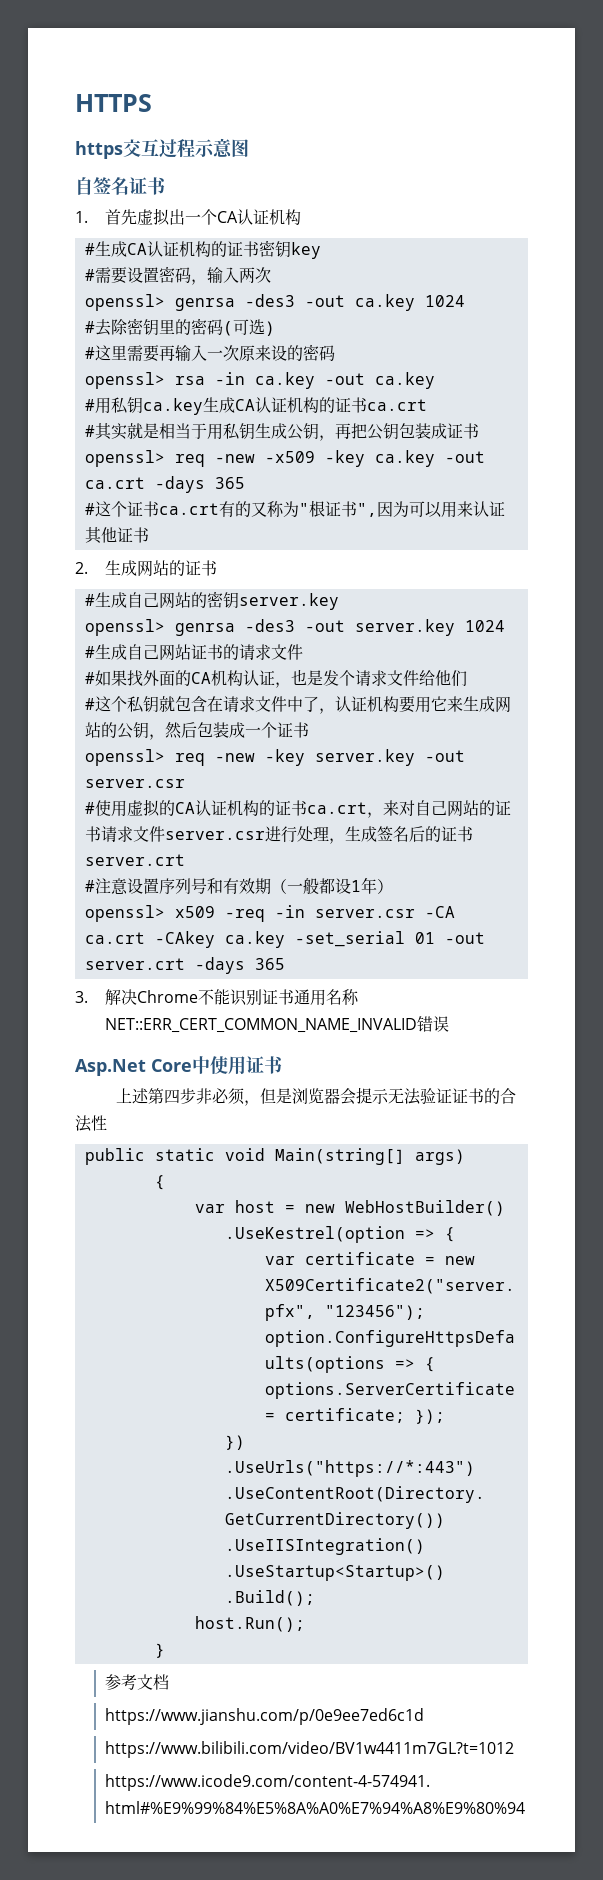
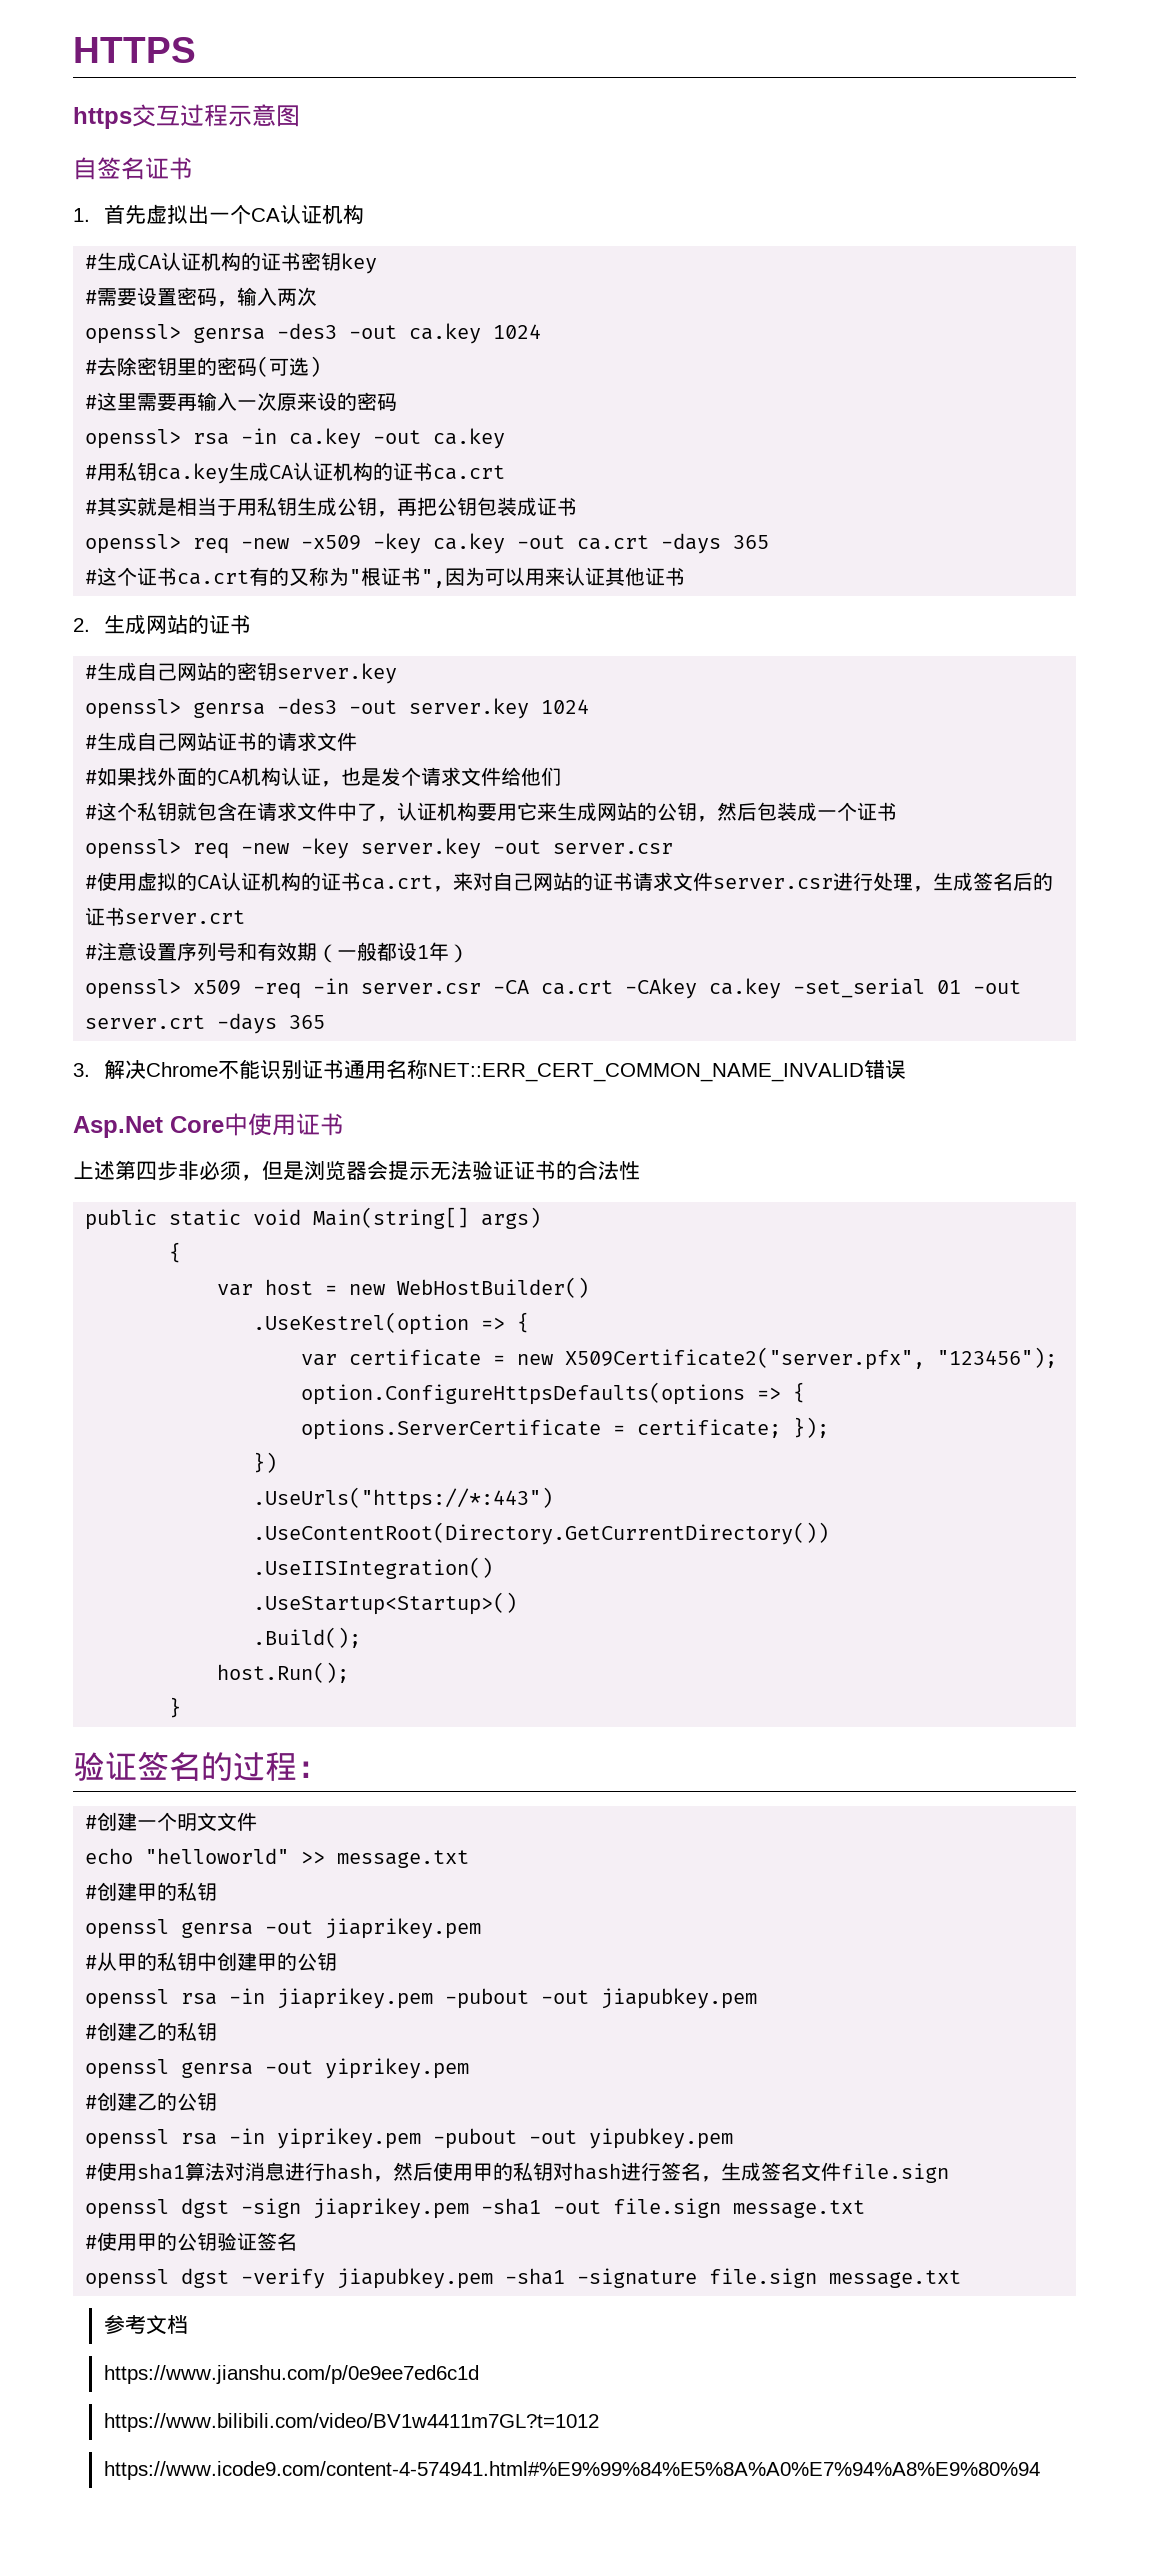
+ 验证签名的过程：
+ #创建一个明文文件
+ echo "helloworld" >> message.txt
+ #创建甲的私钥
+ openssl genrsa -out jiaprikey.pem
+ #从甲的私钥中创建甲的公钥
+ openssl rsa -in jiaprikey.pem -pubout -out jiapubkey.pem
+ #创建乙的私钥
+ openssl genrsa -out yiprikey.pem
+ #创建乙的公钥
+ openssl rsa -in yiprikey.pem -pubout -out yipubkey.pem
+ #使用sha1算法对消息进行hash，然后使用甲的私钥对hash进行签名，生成签名文件file.sign
+ openssl dgst -sign jiaprikey.pem -sha1 -out file.sign message.txt
+ #使用甲的公钥验证签名
+ openssl dgst -verify jiapubkey.pem -sha1 -signature file.sign message.txt

